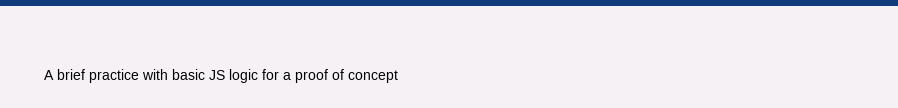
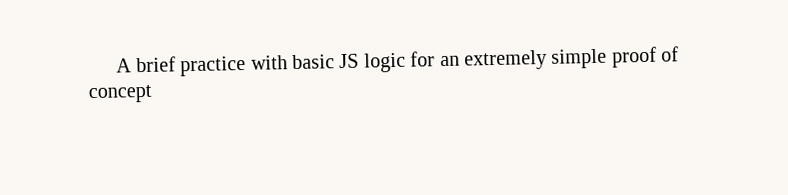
- A brief practice with basic JS logic for a proof of concept
+ A brief practice with basic JS logic for an extremely simple proof of concept

